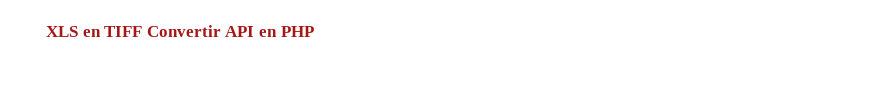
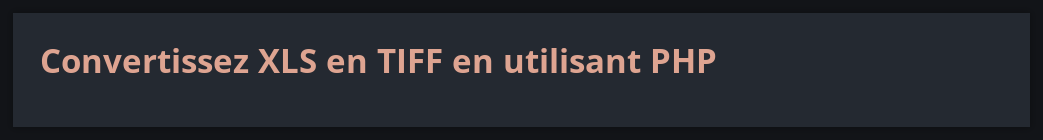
- XLS en TIFF Convertir API en PHP
+ Convertissez XLS en TIFF en utilisant PHP

